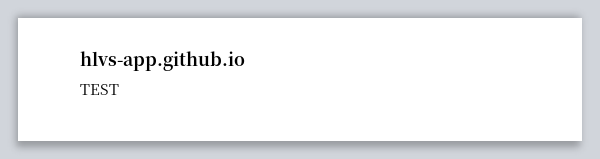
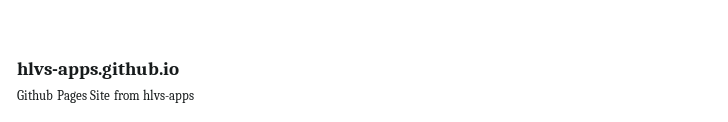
- hlvs-app.github.io
- TEST
+ hlvs-apps.github.io
+ Github Pages Site from hlvs-apps

